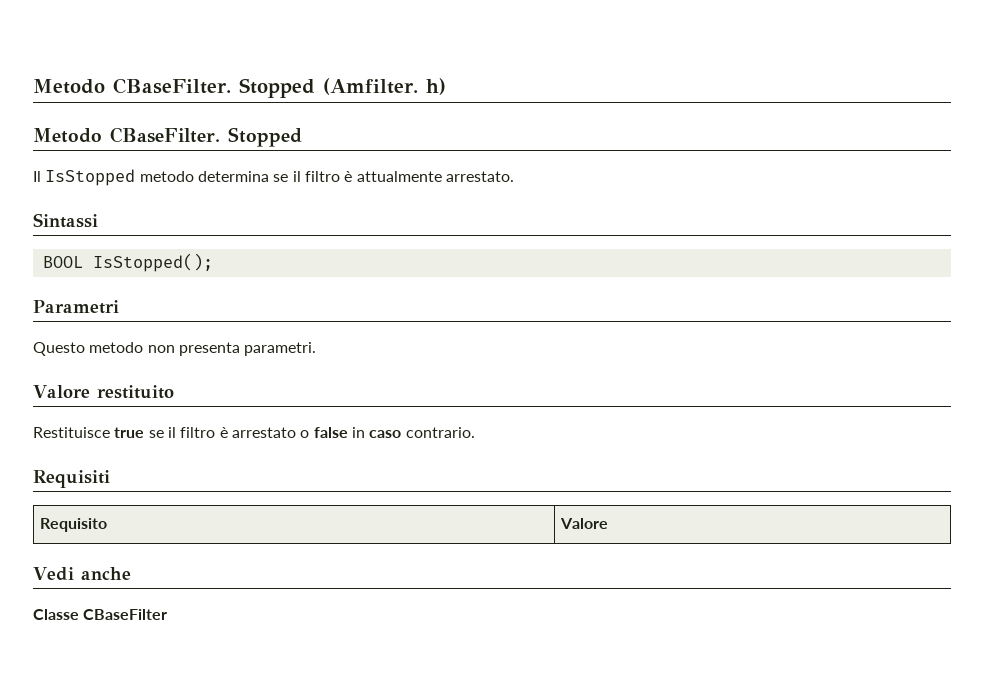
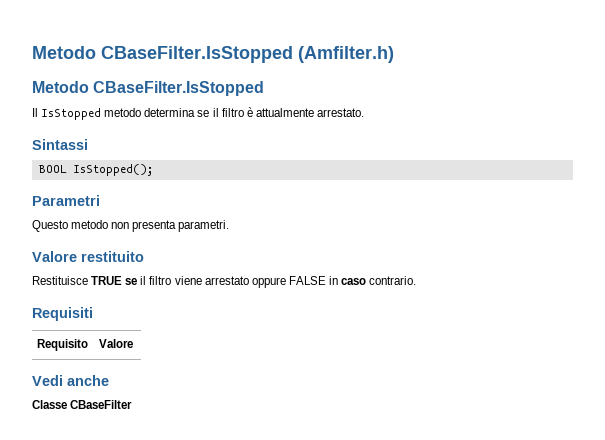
- Metodo CBaseFilter. Stopped (Amfilter. h)
- Metodo CBaseFilter. Stopped
+ Metodo CBaseFilter.IsStopped (Amfilter.h)
+ Metodo CBaseFilter.IsStopped
- Restituisce true se il filtro è arrestato o false in caso contrario.
+ Restituisce TRUE se il filtro viene arrestato oppure FALSE in caso contrario.

